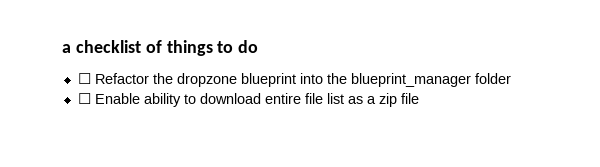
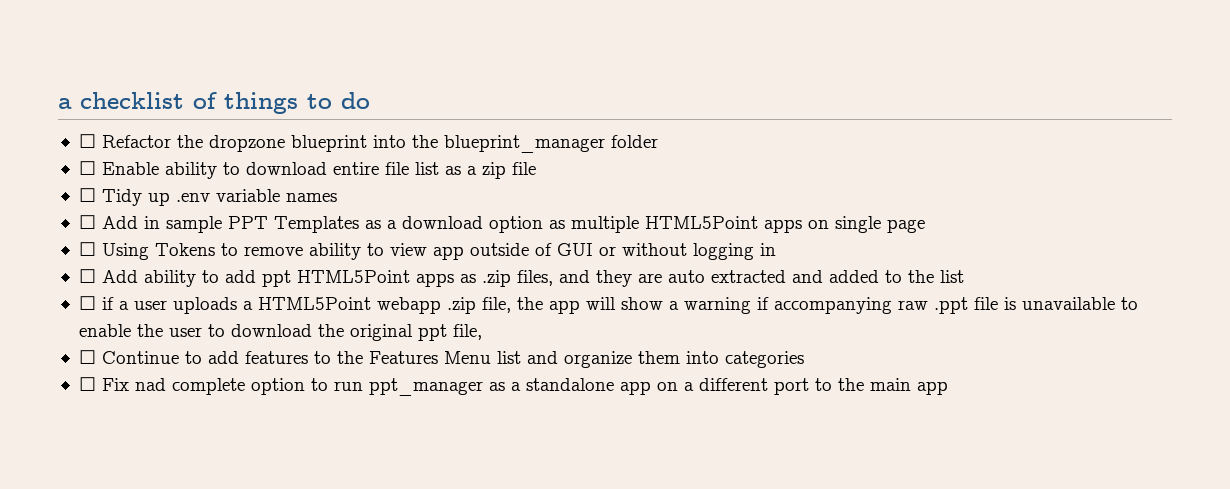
+ ☐ Tidy up .env variable names
+ ☐ Add in sample PPT Templates as a download option as multiple HTML5Point apps on single page
+ ☐ Using Tokens to remove ability to view app outside of GUI or without logging in
+ ☐ Add ability to add ppt HTML5Point apps as .zip files, and they are auto extracted and added to the list
+ ☐ if a user uploads a HTML5Point webapp .zip file, the app will show a warning if accompanying raw .ppt file is unavailable to enable the user to download the original ppt file,
+ ☐ Continue to add features to the Features Menu list and organize them into categories
+ ☐ Fix nad complete option to run ppt_manager as a standalone app on a different port to the main app

